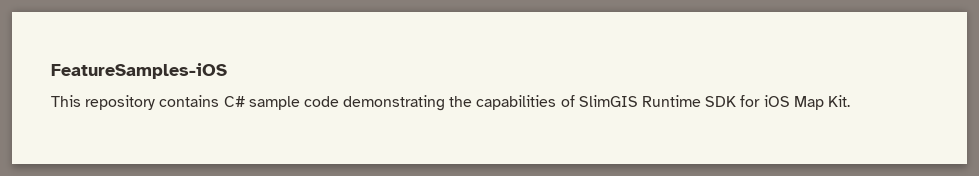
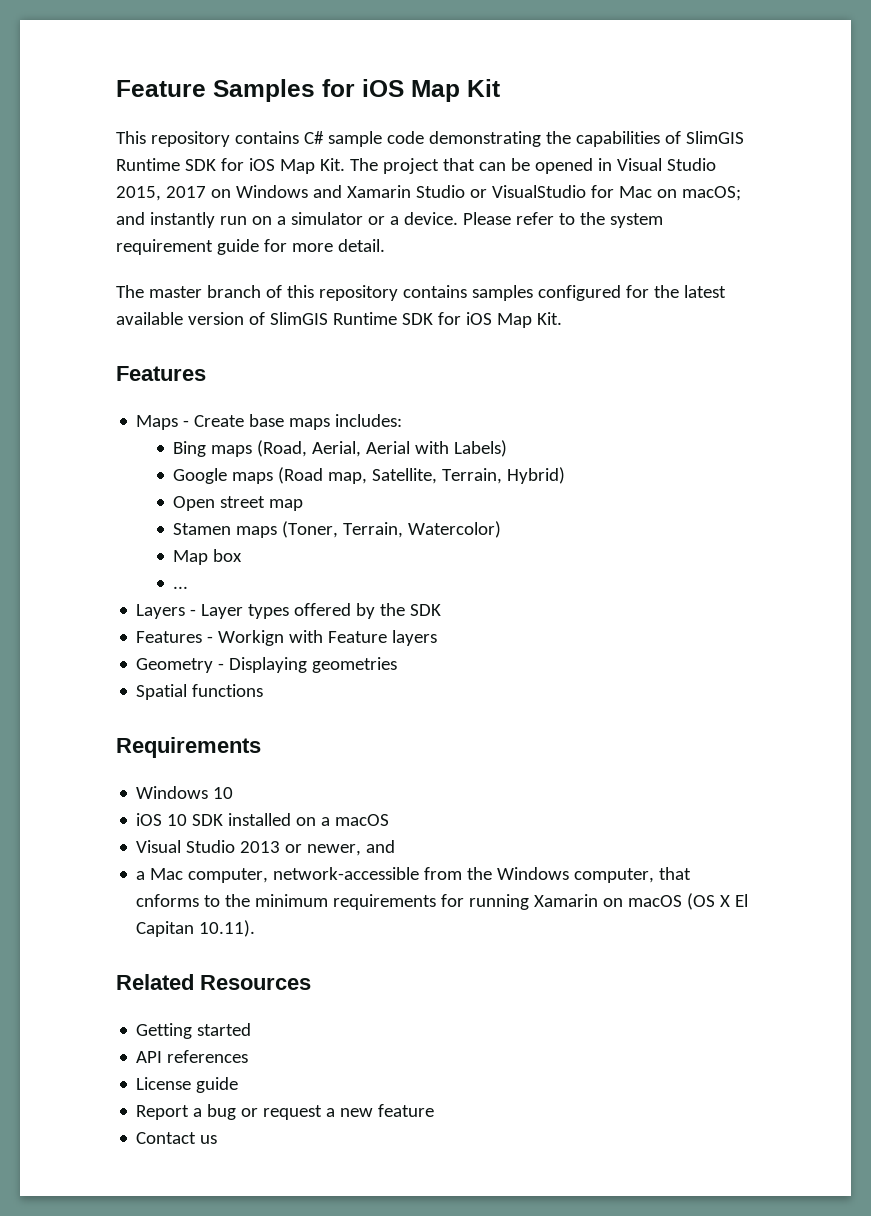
- FeatureSamples-iOS
+ Feature Samples for iOS Map Kit
- This repository contains C# sample code demonstrating the capabilities of SlimGIS Runtime SDK for iOS Map Kit.
+ This repository contains C# sample code demonstrating the capabilities of SlimGIS Runtime SDK for iOS Map Kit. The project that can be opened in Visual Studio 2015, 2017 on Windows and Xamarin Studio or VisualStudio for Mac on macOS; and instantly run on a simulator or a device. Please refer to the system requirement guide for more detail.
+ The master branch of this repository contains samples configured for the latest available version of SlimGIS Runtime SDK for iOS Map Kit.
+ Features
+ Maps - Create base maps includes:
+ Bing maps (Road, Aerial, Aerial with Labels)
+ Google maps (Road map, Satellite, Terrain, Hybrid)
+ Open street map
+ Stamen maps (Toner, Terrain, Watercolor)
+ Map box
+ ...
+ Layers - Layer types offered by the SDK
+ Features - Workign with Feature layers
+ Geometry - Displaying geometries
+ Spatial functions
+ Requirements
+ Windows 10
+ iOS 10 SDK installed on a macOS
+ Visual Studio 2013 or newer, and
+ a Mac computer, network-accessible from the Windows computer, that cnforms to the minimum requirements for running Xamarin on macOS (OS X El Capitan 10.11).
+ Related Resources
+ Getting started
+ API references
+ License guide
+ Report a bug or request a new feature
+ Contact us

